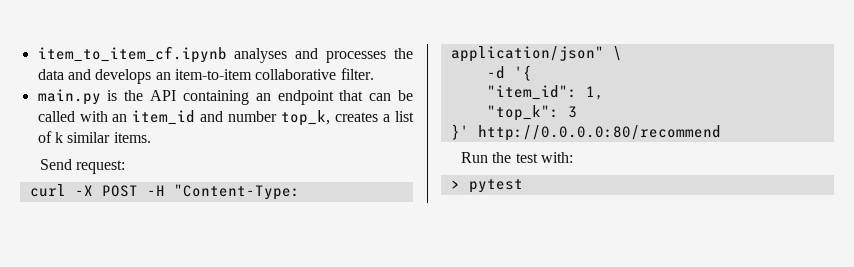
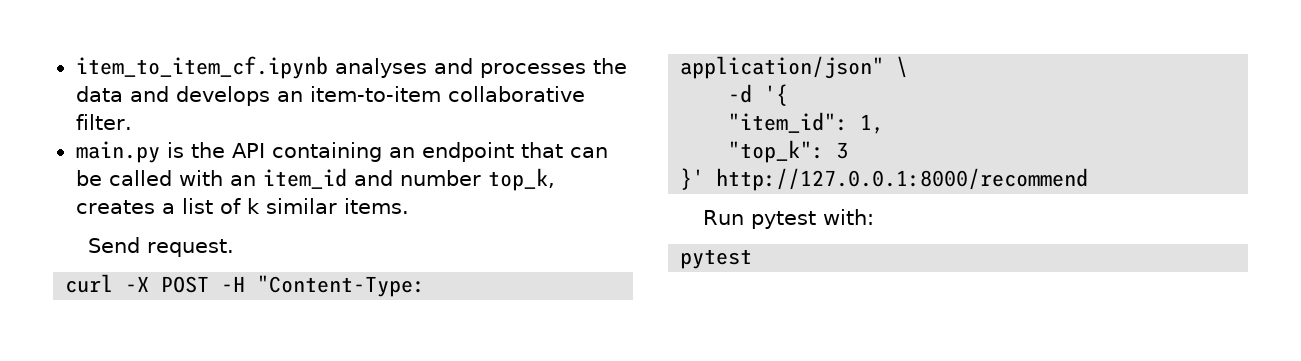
- Send request:
+ Send request.
- }' http://0.0.0.0:80/recommend
+ }' http://127.0.0.1:8000/recommend
- Run the test with:
- > pytest
+ Run pytest with:
+ pytest

